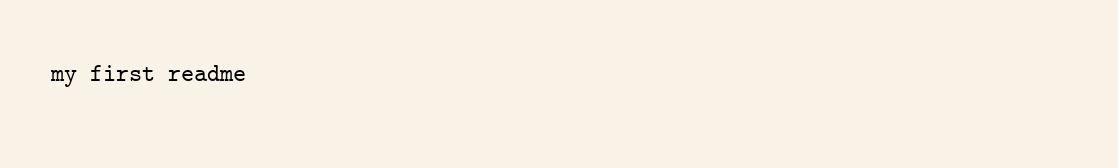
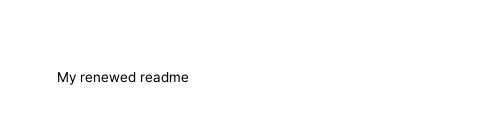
- my first readme
+ My renewed readme

